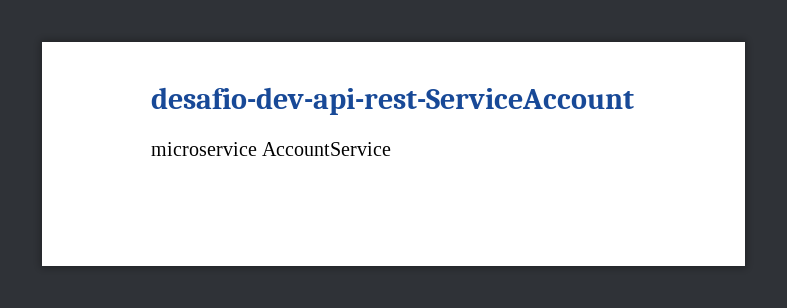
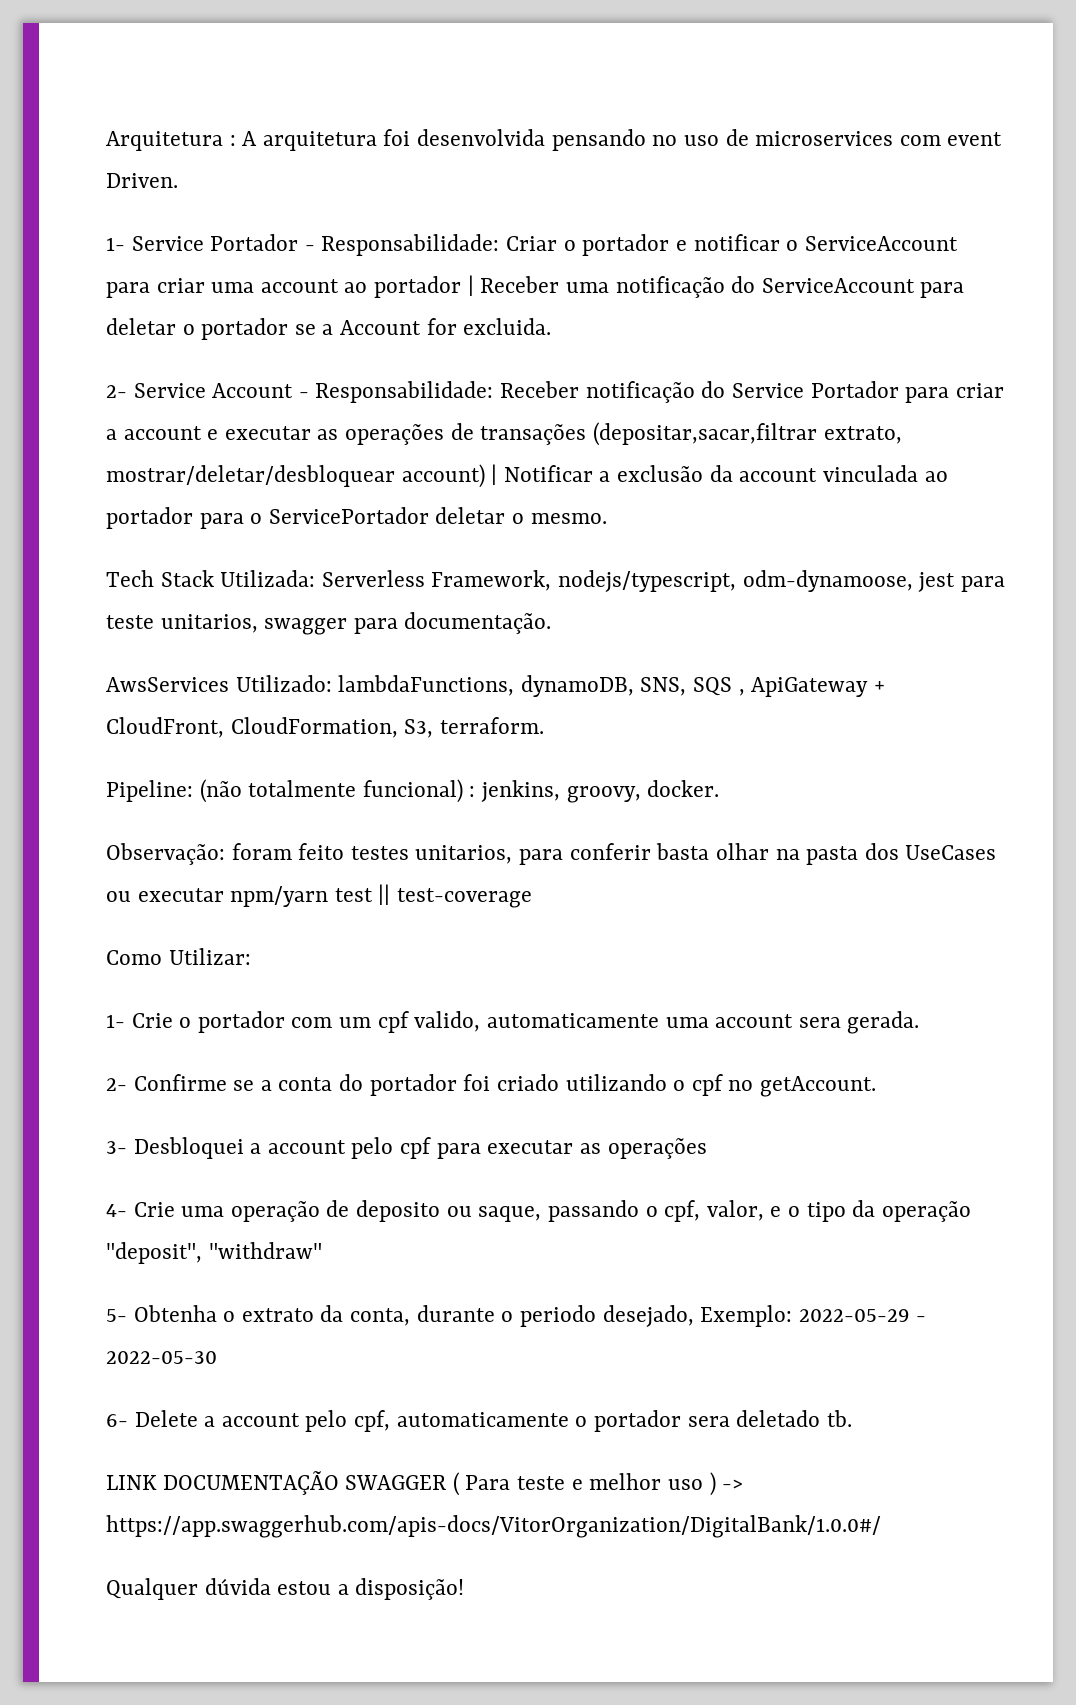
- desafio-dev-api-rest-ServiceAccount
- microservice AccountService
+ Arquitetura : A arquitetura foi desenvolvida pensando no uso de microservices com event Driven.
+ 1- Service Portador - Responsabilidade: Criar o portador e notificar o ServiceAccount para criar uma account ao portador | Receber uma notificação do ServiceAccount para deletar o portador se a Account for excluida.
+ 2- Service Account - Responsabilidade: Receber notificação do Service Portador para criar a account e executar as operações de transações (depositar,sacar,filtrar extrato, mostrar/deletar/desbloquear account) | Notificar a exclusão da account vinculada ao portador para o ServicePortador deletar o mesmo.
+ Tech Stack Utilizada: Serverless Framework, nodejs/typescript, odm-dynamoose, jest para teste unitarios, swagger para documentação.
+ AwsServices Utilizado: lambdaFunctions, dynamoDB, SNS, SQS , ApiGateway + CloudFront, CloudFormation, S3, terraform.
+ Pipeline: (não totalmente funcional) : jenkins, groovy, docker.
+ Observação: foram feito testes unitarios, para conferir basta olhar na pasta dos UseCases ou executar npm/yarn test || test-coverage
+ Como Utilizar:
+ 1- Crie o portador com um cpf valido, automaticamente uma account sera gerada.
+ 2- Confirme se a conta do portador foi criado utilizando o cpf no getAccount.
+ 3- Desbloquei a account pelo cpf para executar as operações
+ 4- Crie uma operação de deposito ou saque, passando o cpf, valor, e o tipo da operação "deposit", "withdraw"
+ 5- Obtenha o extrato da conta, durante o periodo desejado, Exemplo: 2022-05-29 - 2022-05-30
+ 6- Delete a account pelo cpf, automaticamente o portador sera deletado tb.
+ LINK DOCUMENTAÇÃO SWAGGER ( Para teste e melhor uso ) -> https://app.swaggerhub.com/apis-docs/VitorOrganization/DigitalBank/1.0.0#/
+ Qualquer dúvida estou a disposição!

